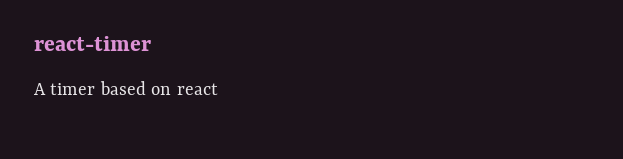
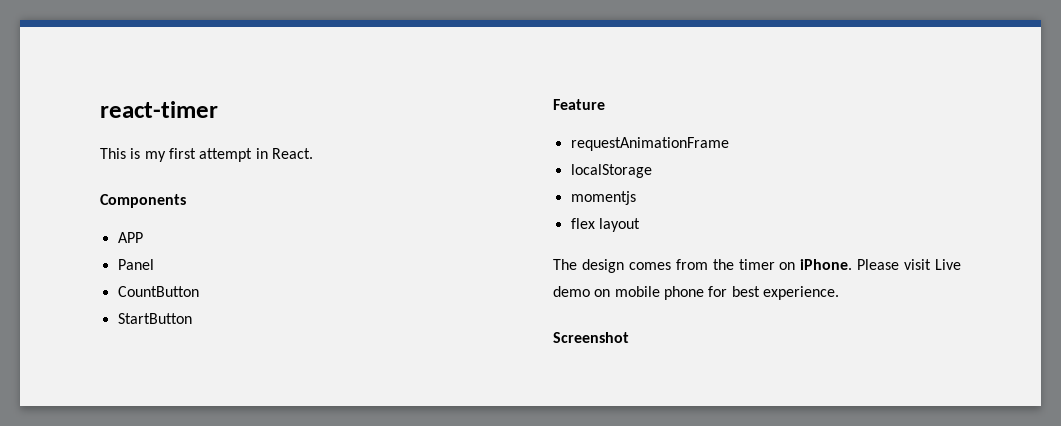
- A timer based on react
+ This is my first attempt in React.
+ Components
+ APP
+ Panel
+ CountButton
+ StartButton
+ Feature
+ requestAnimationFrame
+ localStorage
+ momentjs
+ flex layout
+ The design comes from the timer on iPhone. Please visit Live demo on mobile phone for best experience.
+ Screenshot

